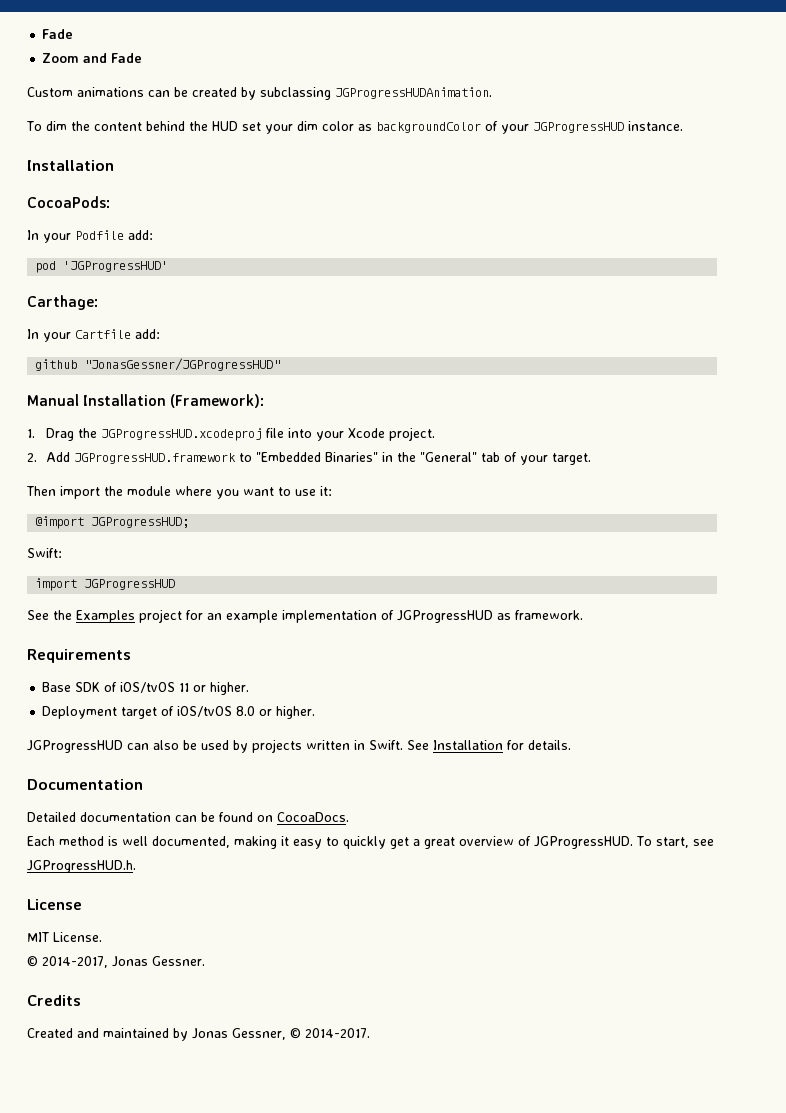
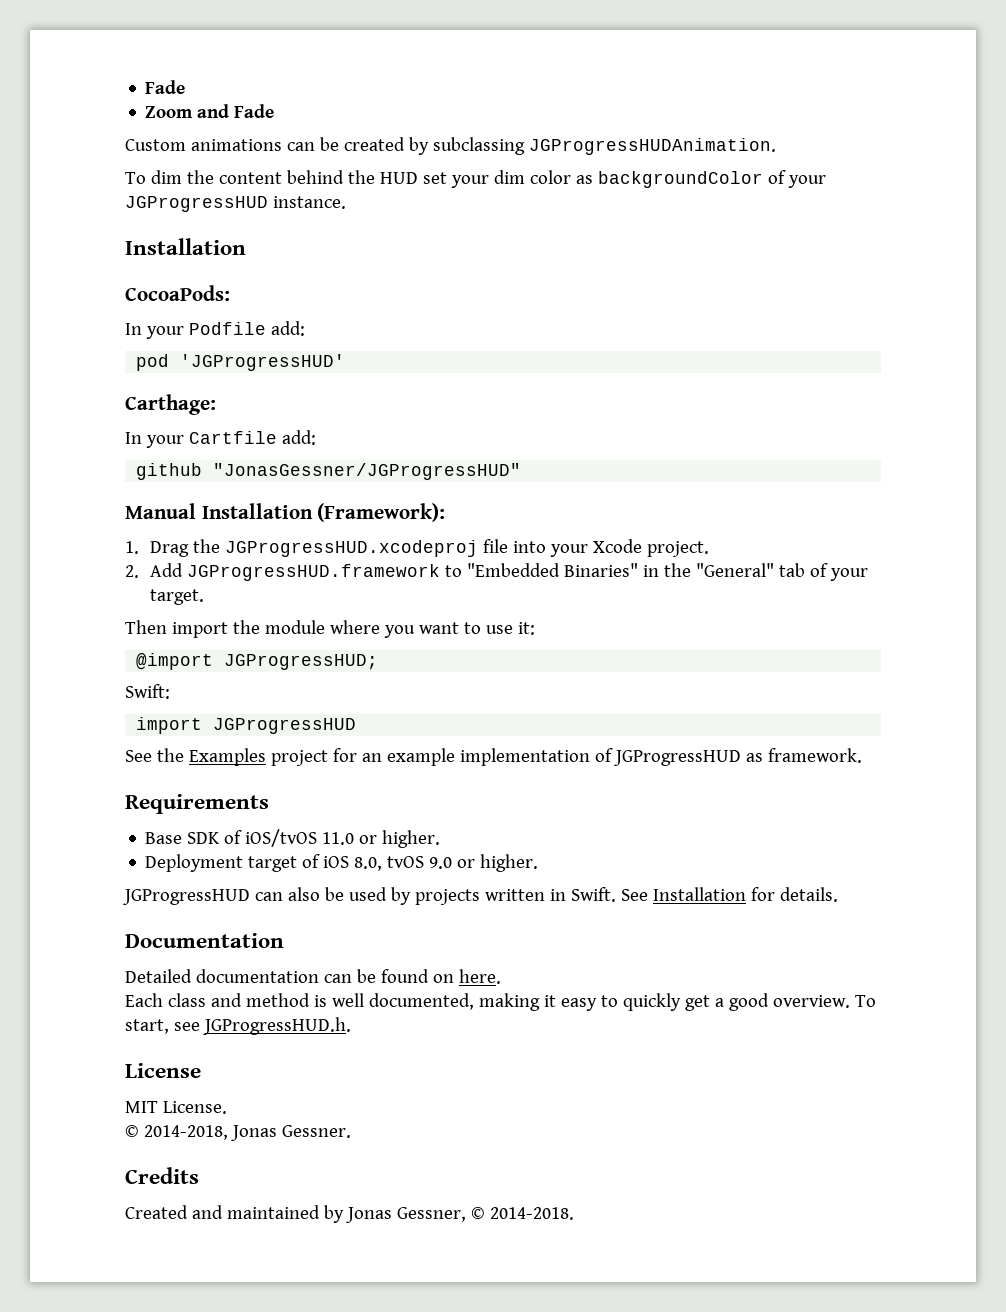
- Base SDK of iOS/tvOS 11 or higher.
+ Base SDK of iOS/tvOS 11.0 or higher.
- Deployment target of iOS/tvOS 8.0 or higher.
+ Deployment target of iOS 8.0, tvOS 9.0 or higher.
- Detailed documentation can be found on CocoaDocs.
+ Detailed documentation can be found on here.
- Each method is well documented, making it easy to quickly get a great overview of JGProgressHUD.
+ Each class and method is well documented, making it easy to quickly get a good overview.
- © 2014-2017, Jonas Gessner.
+ © 2014-2018, Jonas Gessner.
- Created and maintained by Jonas Gessner, © 2014-2017.
+ Created and maintained by Jonas Gessner, © 2014-2018.

